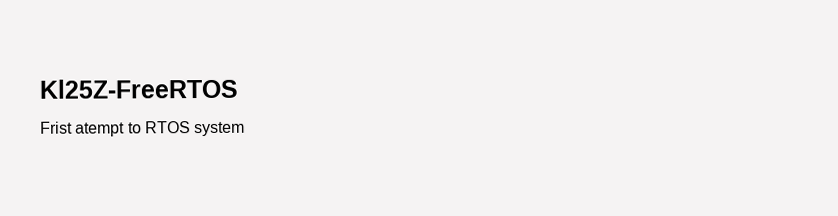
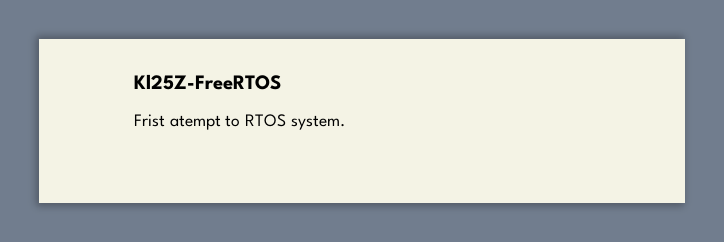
- Frist atempt to RTOS system
+ Frist atempt to RTOS system.

